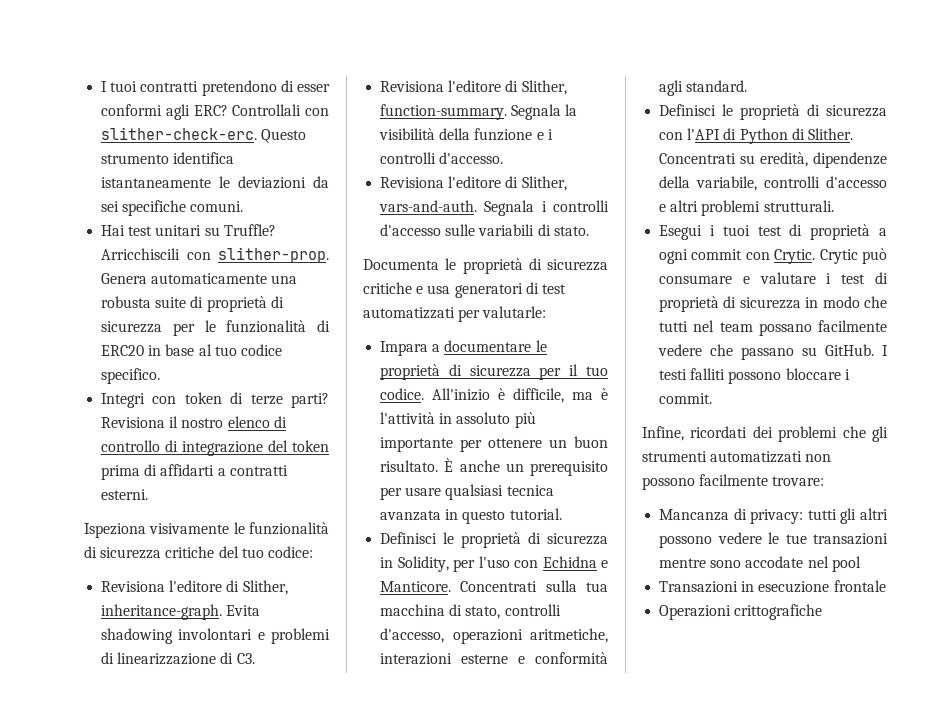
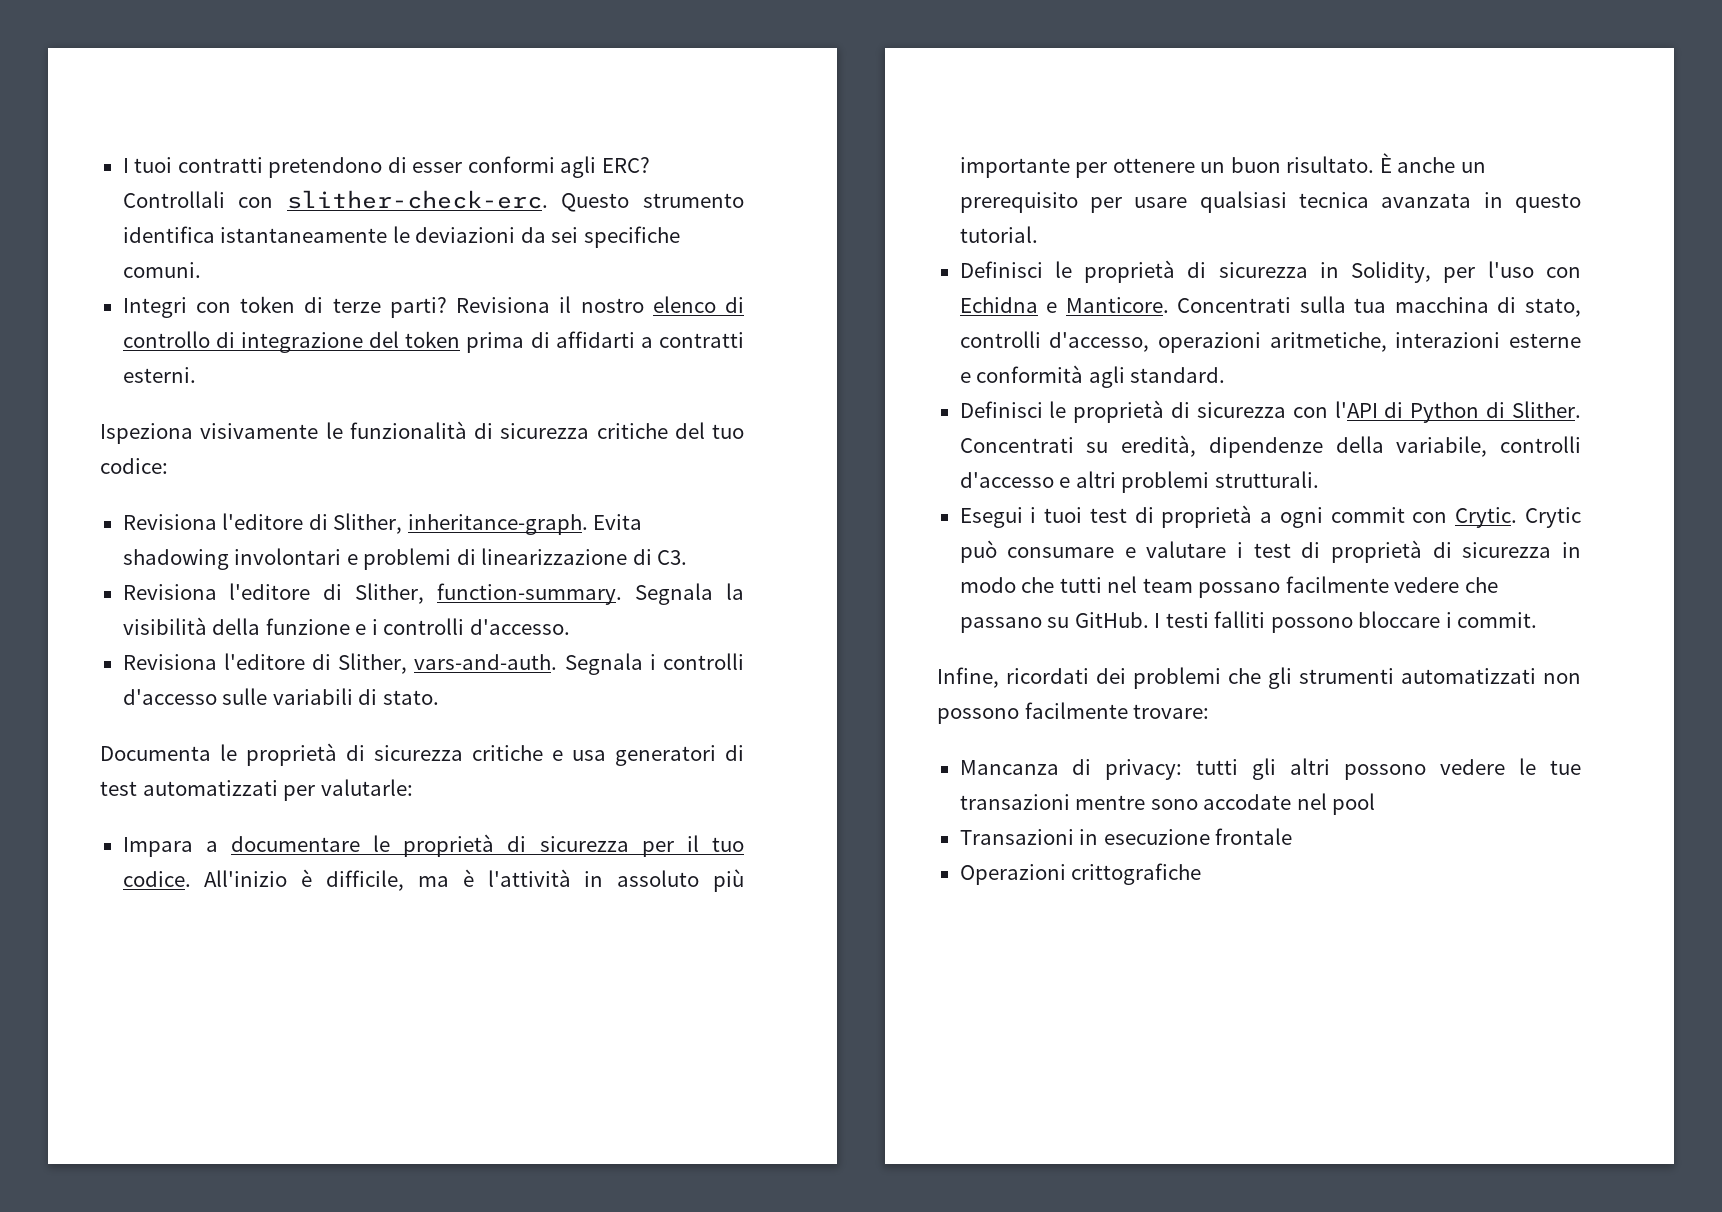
- Hai test unitari su Truffle? Arricchiscili con slither-prop. Genera automaticamente una robusta suite di proprietà di sicurezza per le funzionalità di ERC20 in base al tuo codice specifico.

